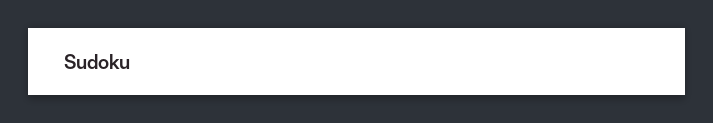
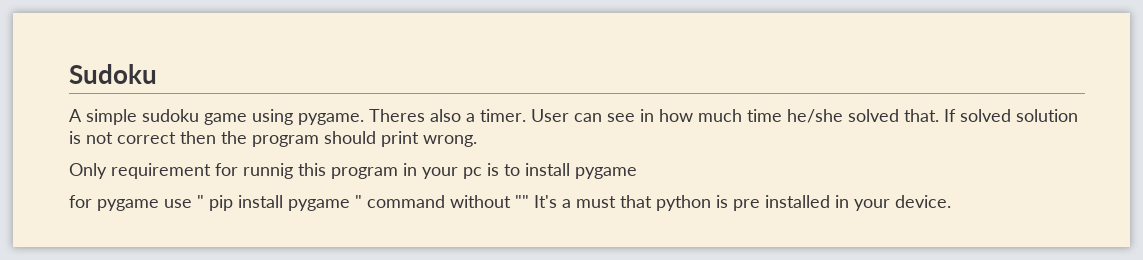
+ A simple sudoku game using pygame. Theres also a timer. User can see in how much time he/she solved that. If solved solution is not correct then the program should print wrong.
+ Only requirement for runnig this program in your pc is to install pygame
+ for pygame use " pip install pygame " command without "" It's a must that python is pre installed in your device.

